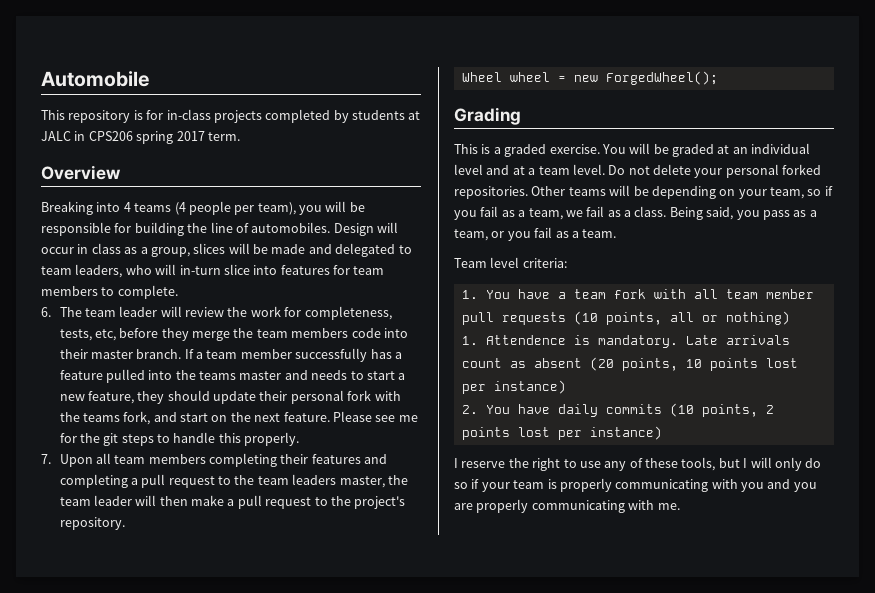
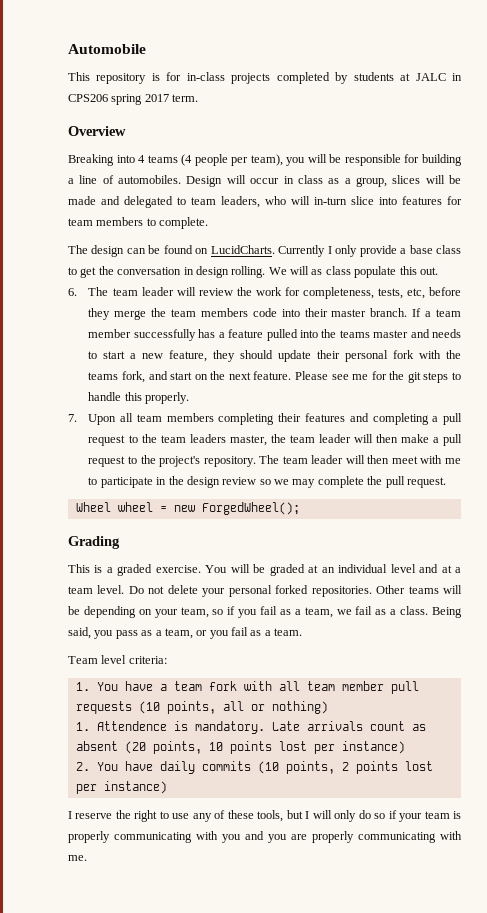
- Breaking into 4 teams (4 people per team), you will be responsible for building the line of automobiles.
+ Breaking into 4 teams (4 people per team), you will be responsible for building a line of automobiles.
+ The design can be found on LucidCharts. Currently I only provide a base class to get the conversation in design rolling. We will as class populate this out.
+ The team leader will then meet with me to participate in the design review so we may complete the pull request.

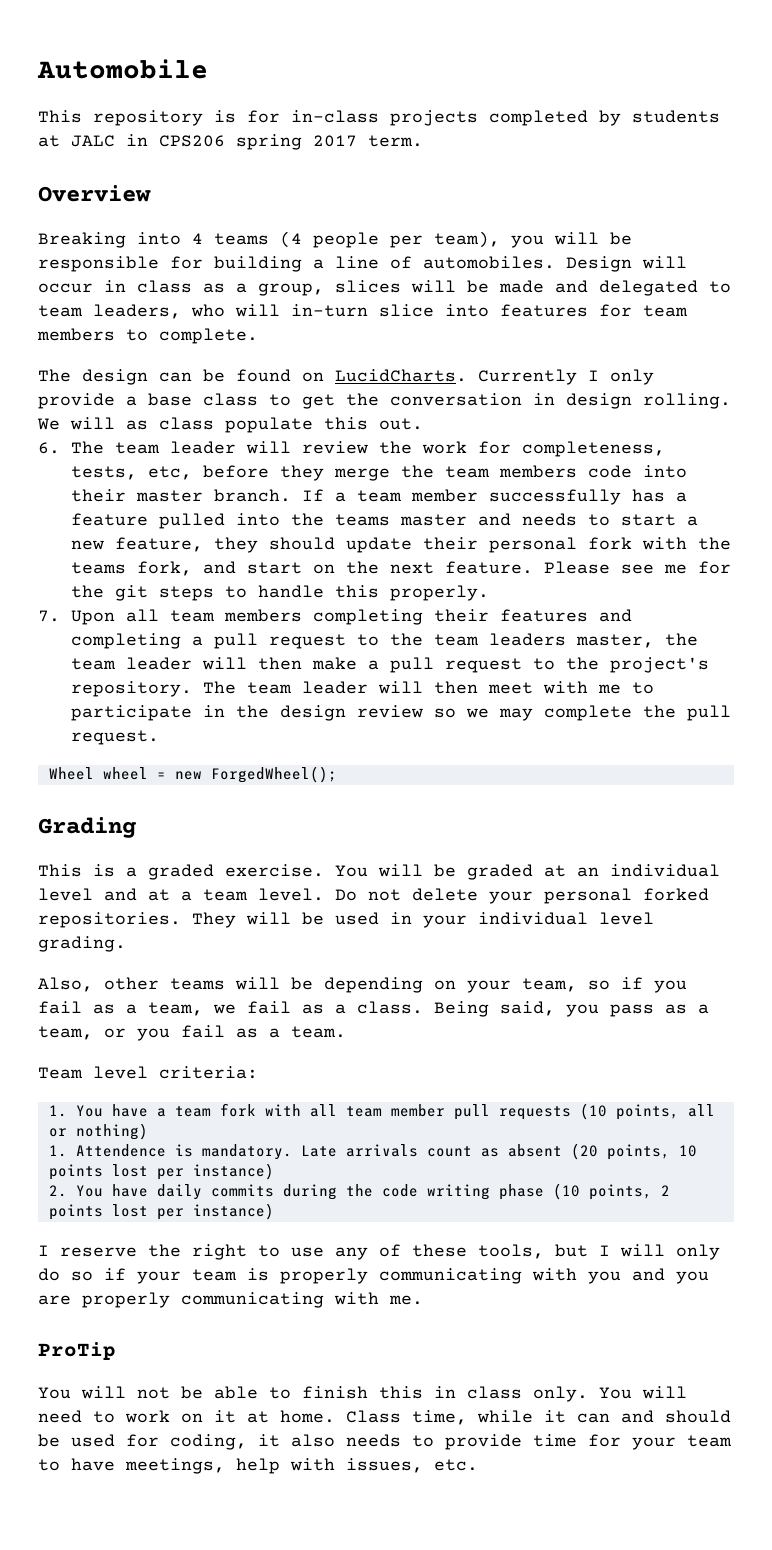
- Other teams will be depending on your team, so if you fail as a team, we fail as a class.
+ They will be used in your individual level grading.
+ Also, other teams will be depending on your team, so if you fail as a team, we fail as a class.
- 2. You have daily commits (10 points, 2 points lost per instance)
+ 2. You have daily commits during the code writing phase (10 points, 2 points lost per instance)
+ ProTip
+ You will not be able to finish this in class only. You will need to work on it at home. Class time, while it can and should be used for coding, it also needs to provide time for your team to have meetings, help with issues, etc.

